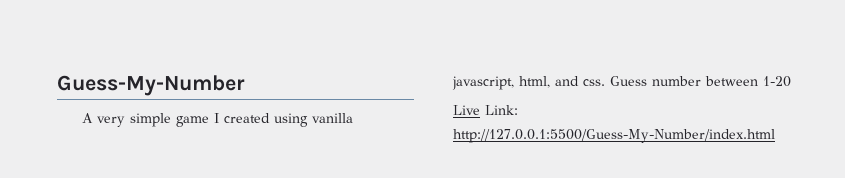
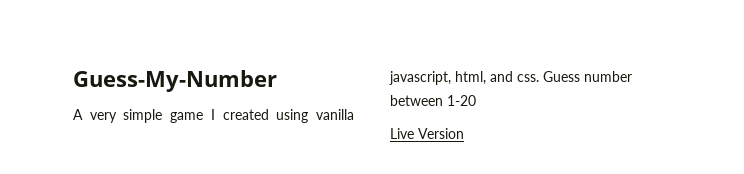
- Live Link: http://127.0.0.1:5500/Guess-My-Number/index.html
+ Live Version

